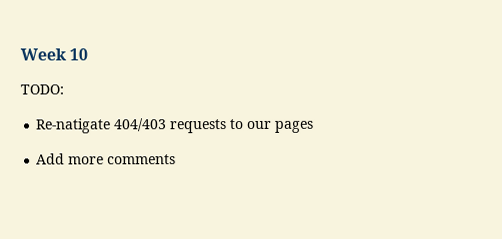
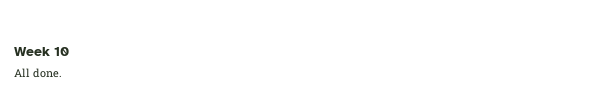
- TODO:
- Re-natigate 404/403 requests to our pages
- Add more comments
+ All done.

